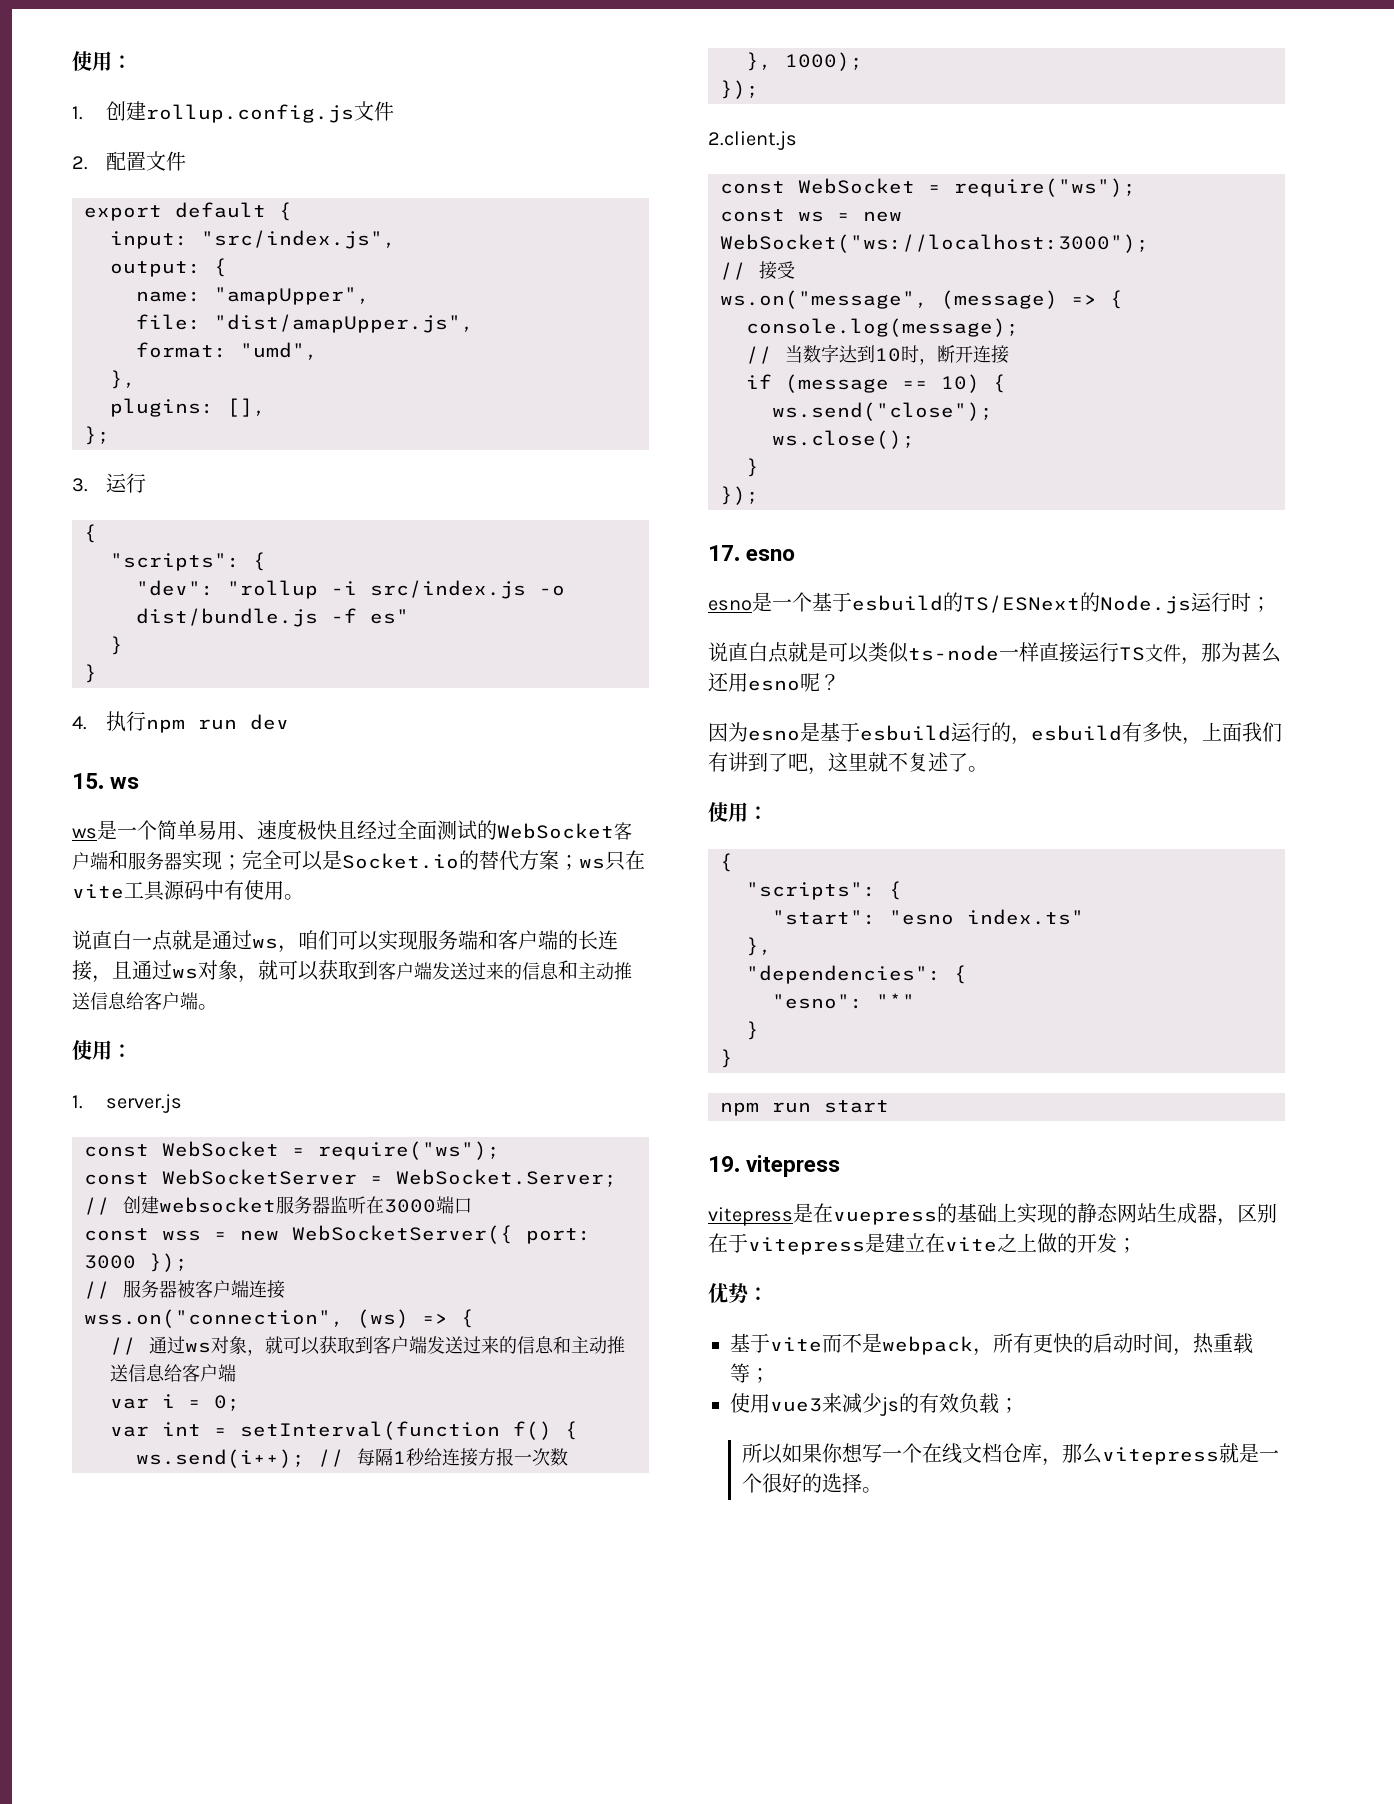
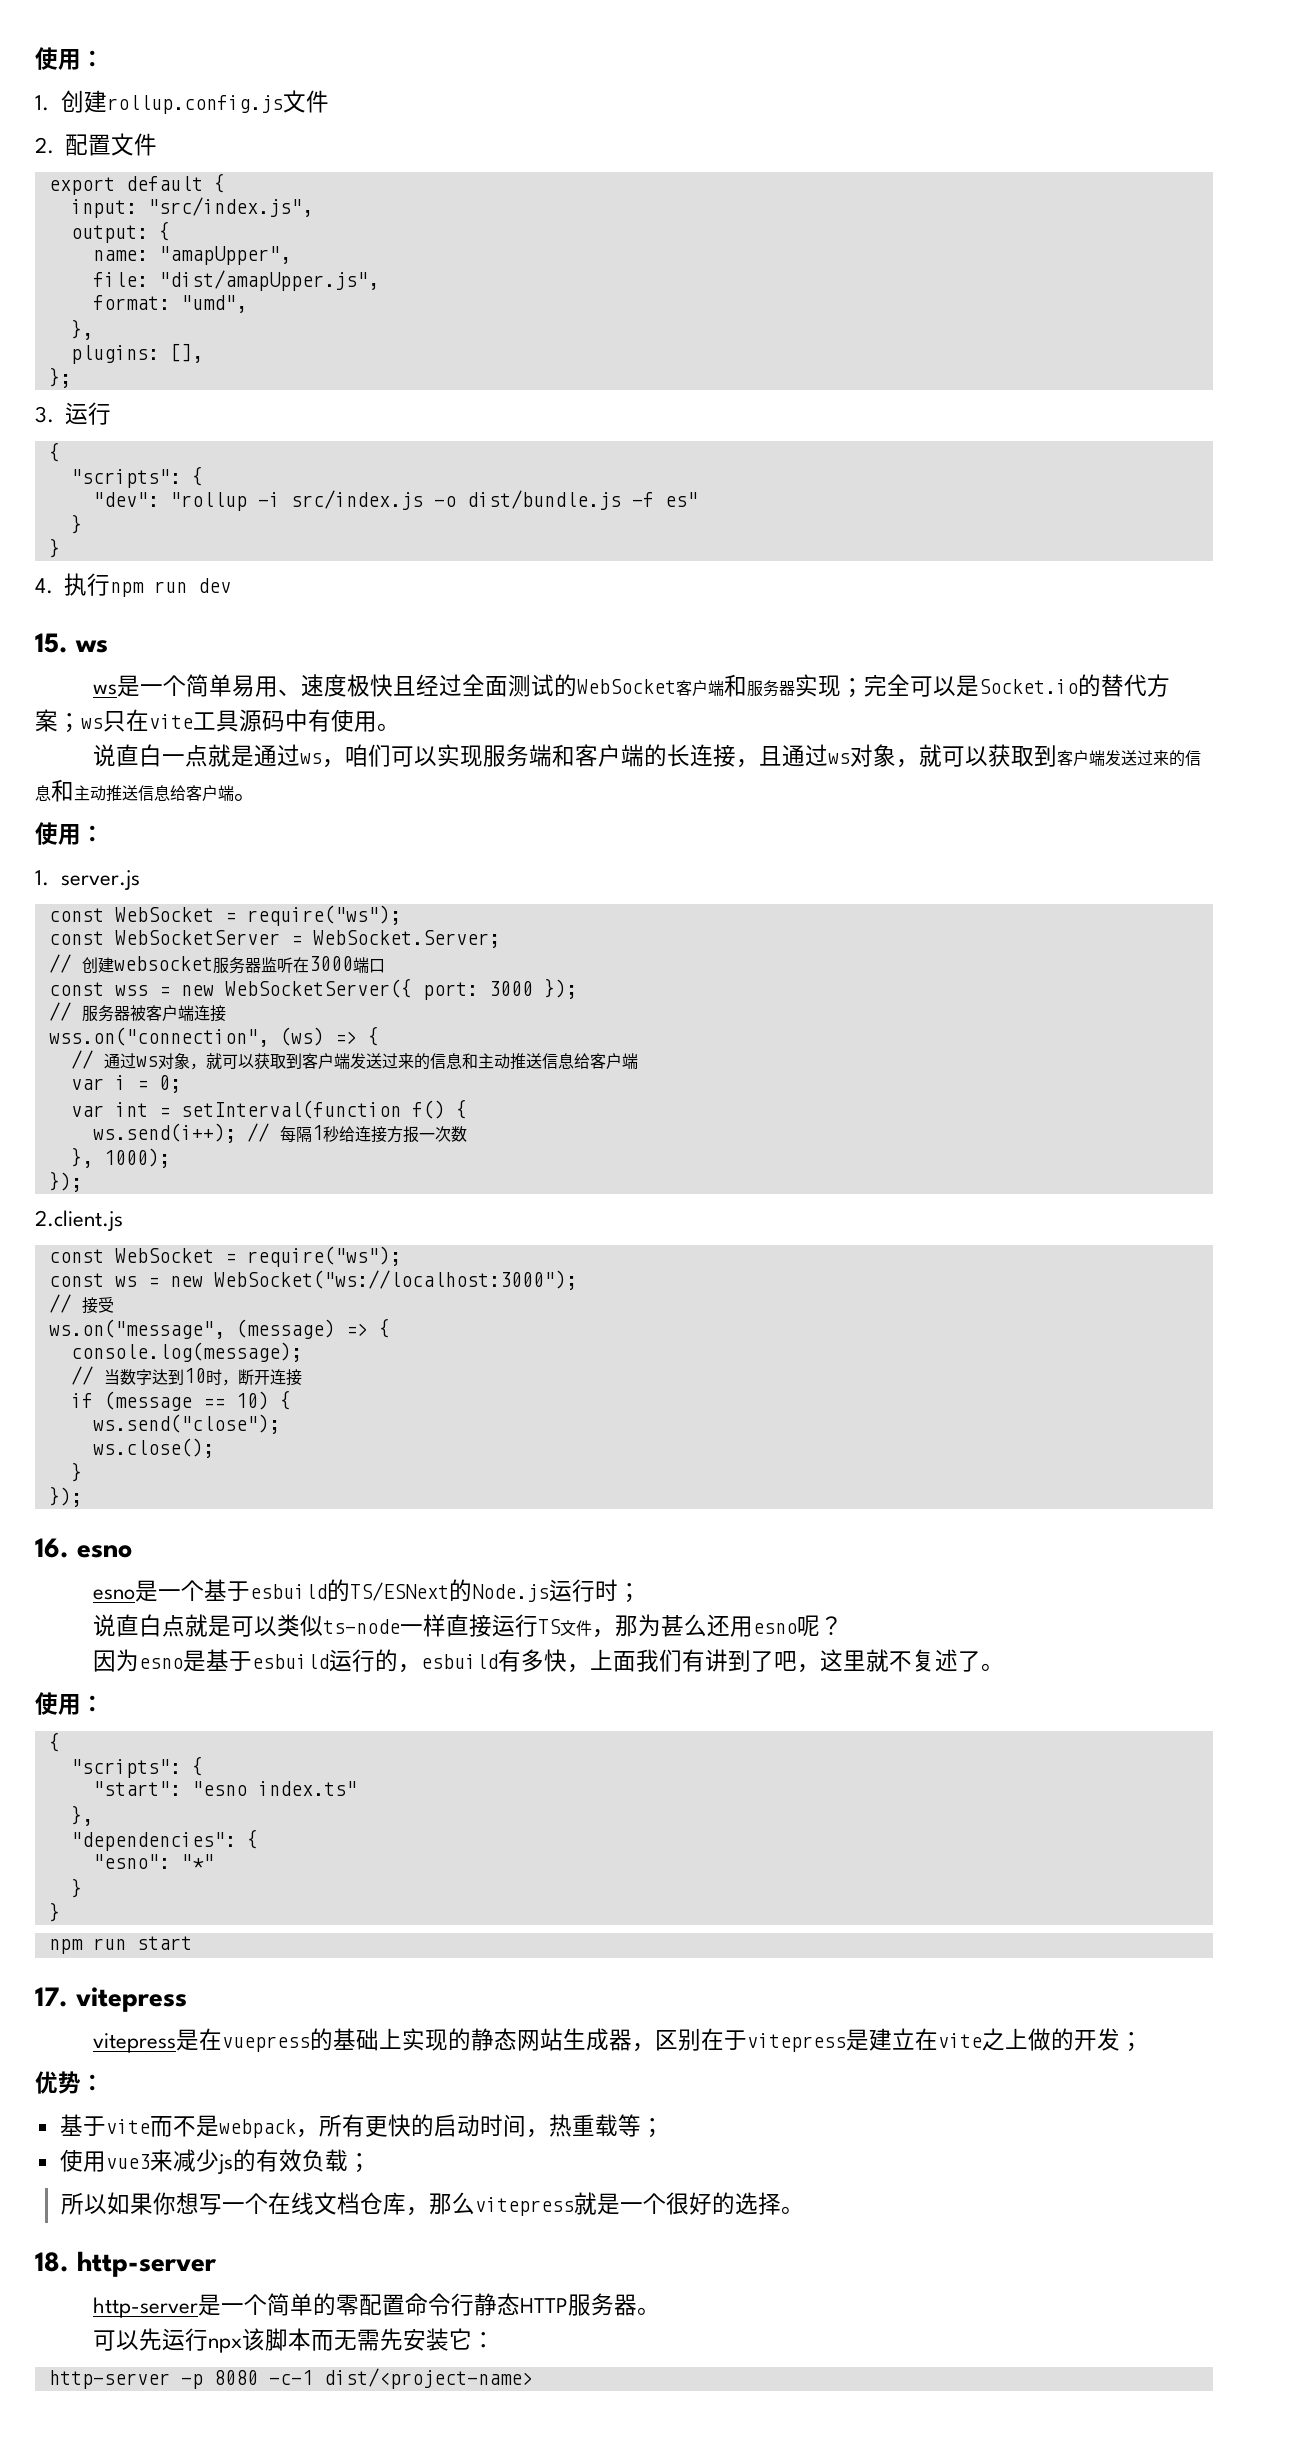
- 17. esno
+ 16. esno
- 19. vitepress
+ 17. vitepress
+ 18. http-server
+ http-server是一个简单的零配置命令行静态HTTP服务器。
+ 可以先运行npx该脚本而无需先安装它：
+ http-server -p 8080 -c-1 dist/<project-name>

